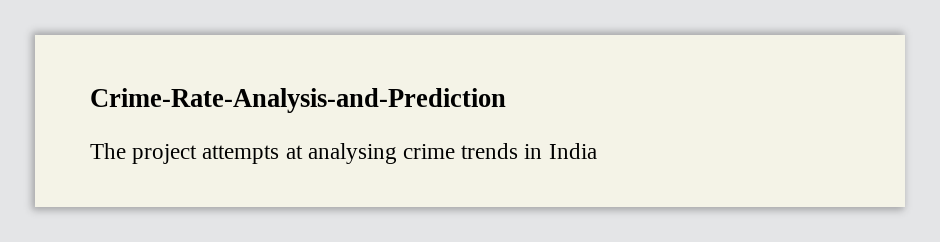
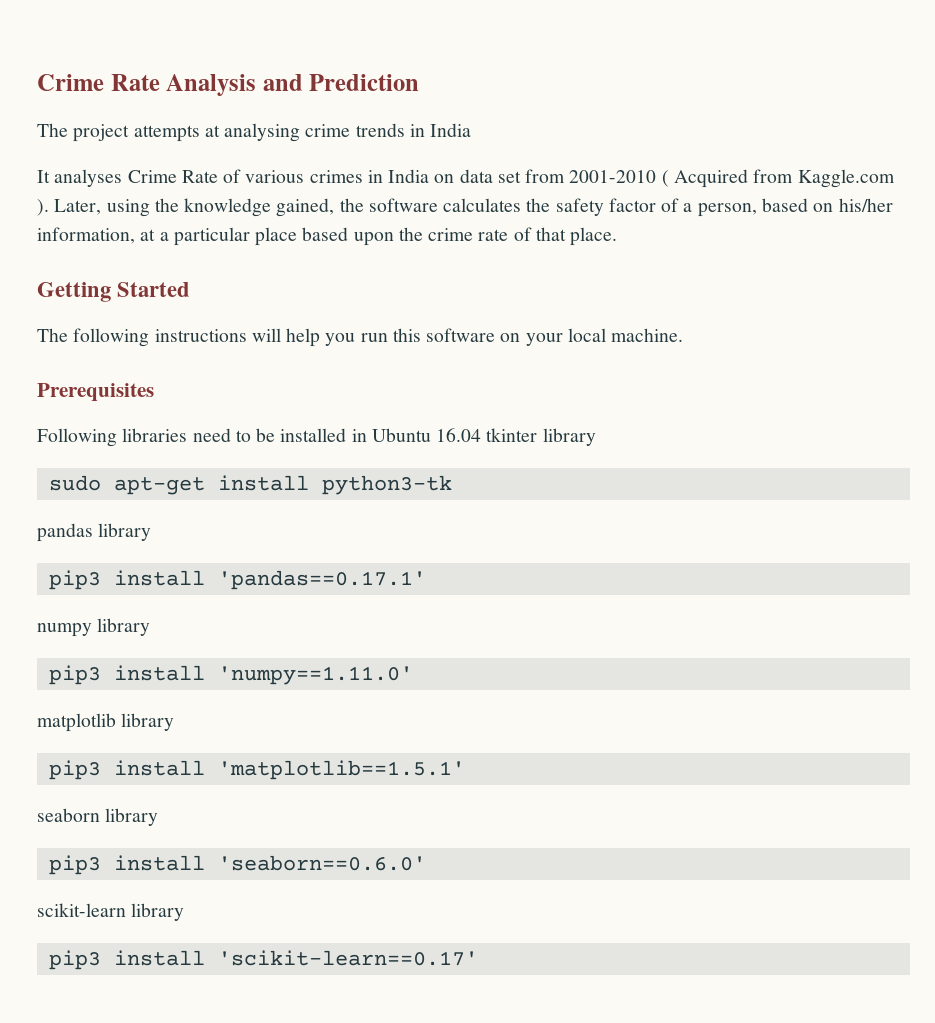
- Crime-Rate-Analysis-and-Prediction
+ Crime Rate Analysis and Prediction
+ It analyses Crime Rate of various crimes in India on data set from 2001-2010 ( Acquired from Kaggle.com ). Later, using the knowledge gained, the software calculates the safety factor of a person, based on his/her information, at a particular place based upon the crime rate of that place.
+ Getting Started
+ The following instructions will help you run this software on your local machine.
+ Prerequisites
+ Following libraries need to be installed in Ubuntu 16.04 tkinter library
+ sudo apt-get install python3-tk
+ pandas library
+ pip3 install 'pandas==0.17.1'
+ numpy library
+ pip3 install 'numpy==1.11.0'
+ matplotlib library
+ pip3 install 'matplotlib==1.5.1'
+ seaborn library
+ pip3 install 'seaborn==0.6.0'
+ scikit-learn library
+ pip3 install 'scikit-learn==0.17'

